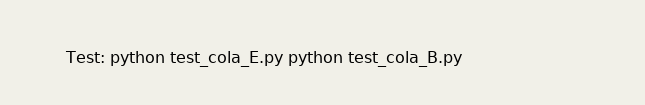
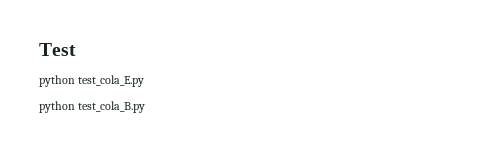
- Test: python test_cola_E.py python test_cola_B.py
+ Test
+ python test_cola_E.py
+ python test_cola_B.py

